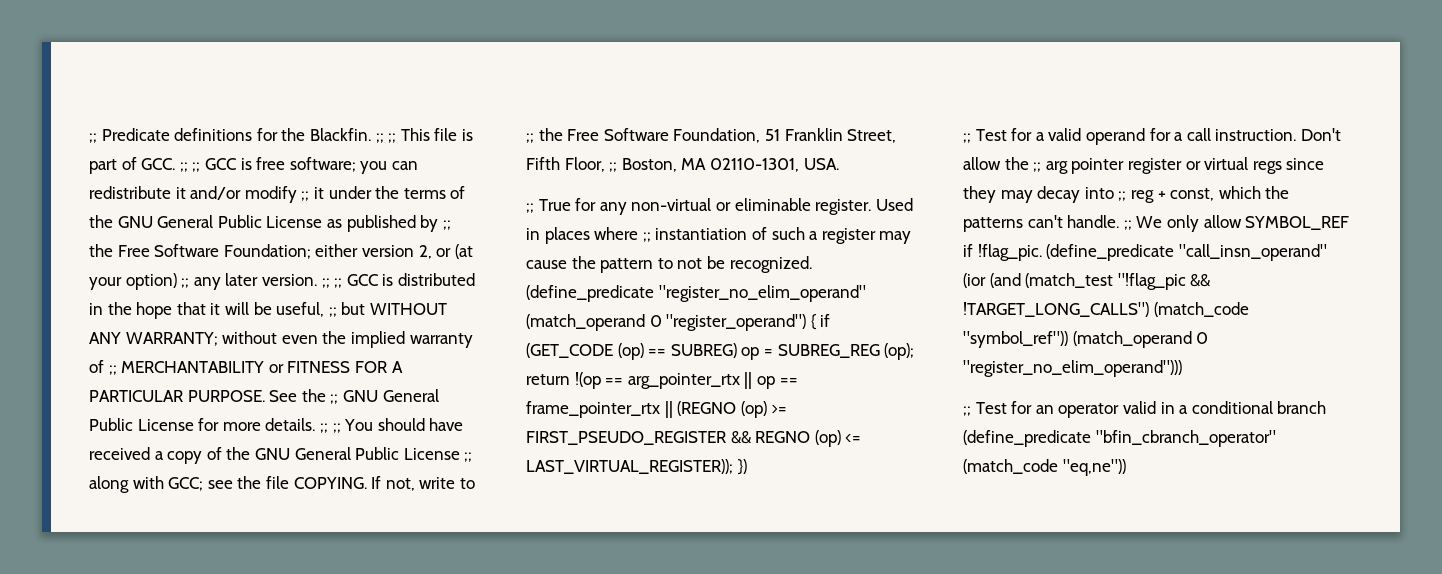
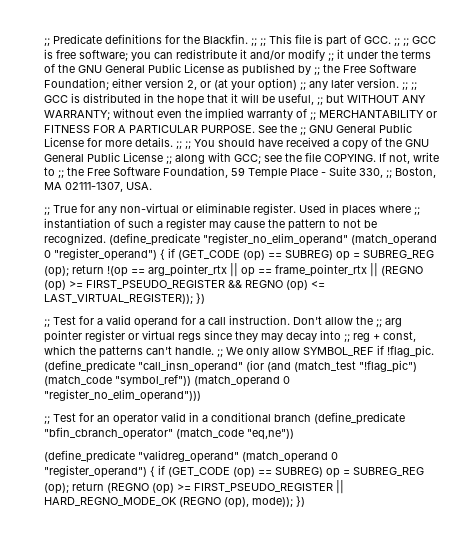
- If not, write to ;; the Free Software Foundation, 51 Franklin Street, Fifth Floor, ;; Boston, MA 02110-1301, USA.
+ If not, write to ;; the Free Software Foundation, 59 Temple Place - Suite 330, ;; Boston, MA 02111-1307, USA.
- (define_predicate "call_insn_operand" (ior (and (match_test "!flag_pic && !TARGET_LONG_CALLS") (match_code "symbol_ref")) (match_operand 0 "register_no_elim_operand")))
+ (define_predicate "call_insn_operand" (ior (and (match_test "!flag_pic") (match_code "symbol_ref")) (match_operand 0 "register_no_elim_operand")))
+ (define_predicate "validreg_operand" (match_operand 0 "register_operand") { if (GET_CODE (op) == SUBREG) op = SUBREG_REG (op); return (REGNO (op) >= FIRST_PSEUDO_REGISTER || HARD_REGNO_MODE_OK (REGNO (op), mode)); })

